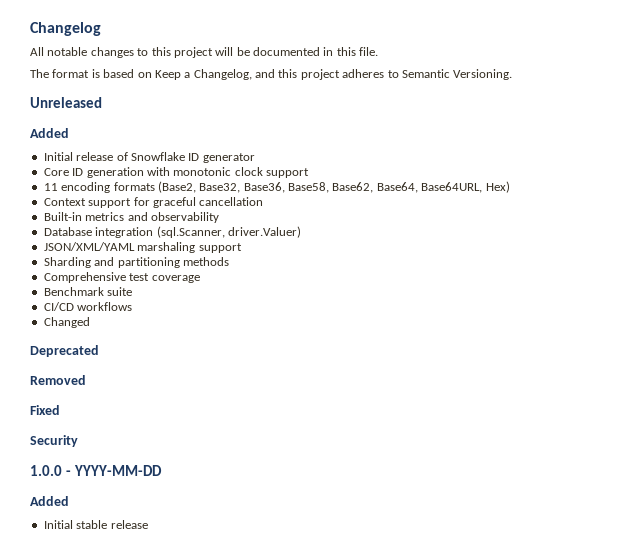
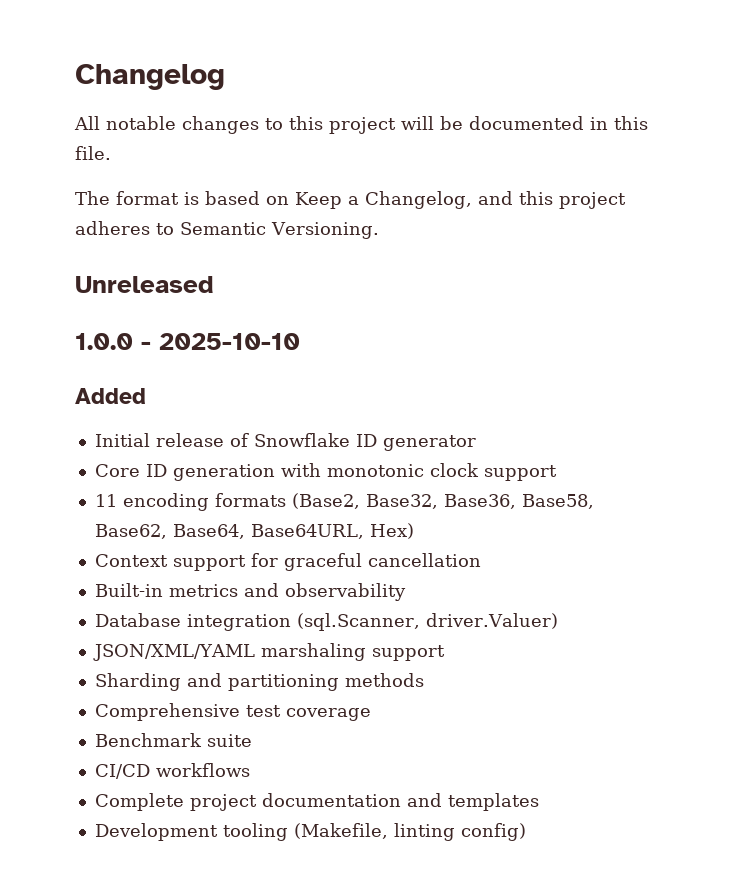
+ 1.0.0 - 2025-10-10
- Changed
- Deprecated
- Removed
- Fixed
- Security
- 1.0.0 - YYYY-MM-DD
- Added
- Initial stable release
+ Complete project documentation and templates
+ Development tooling (Makefile, linting config)

